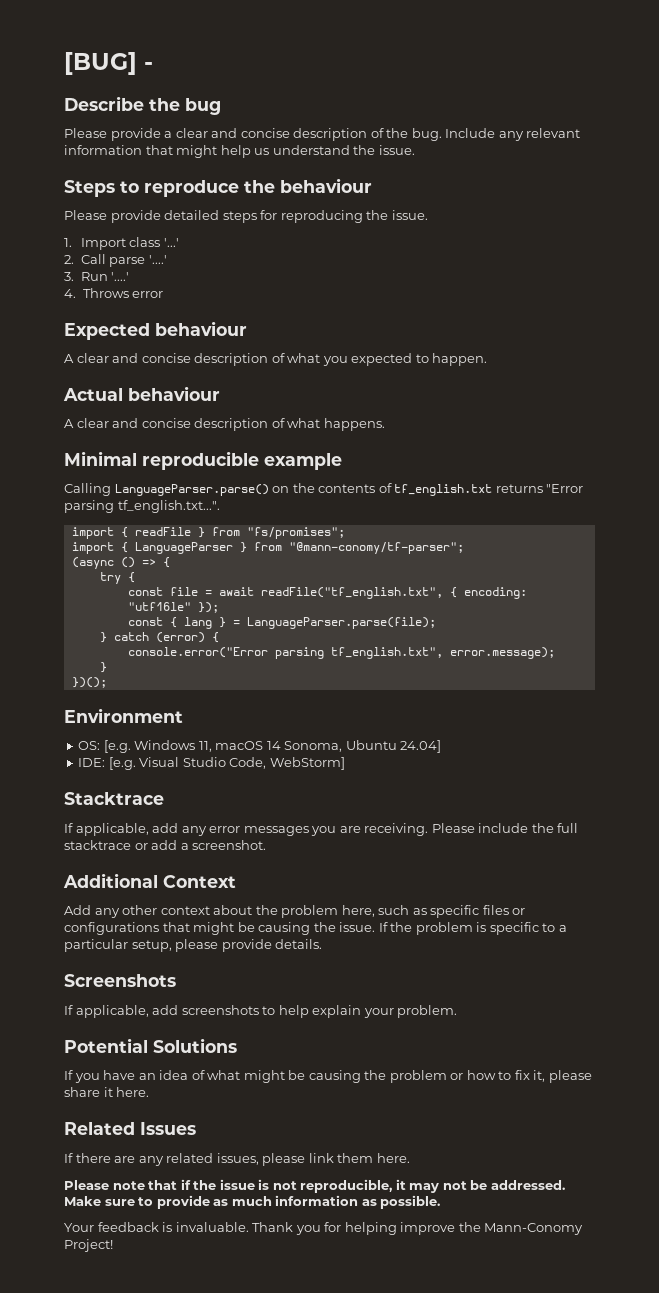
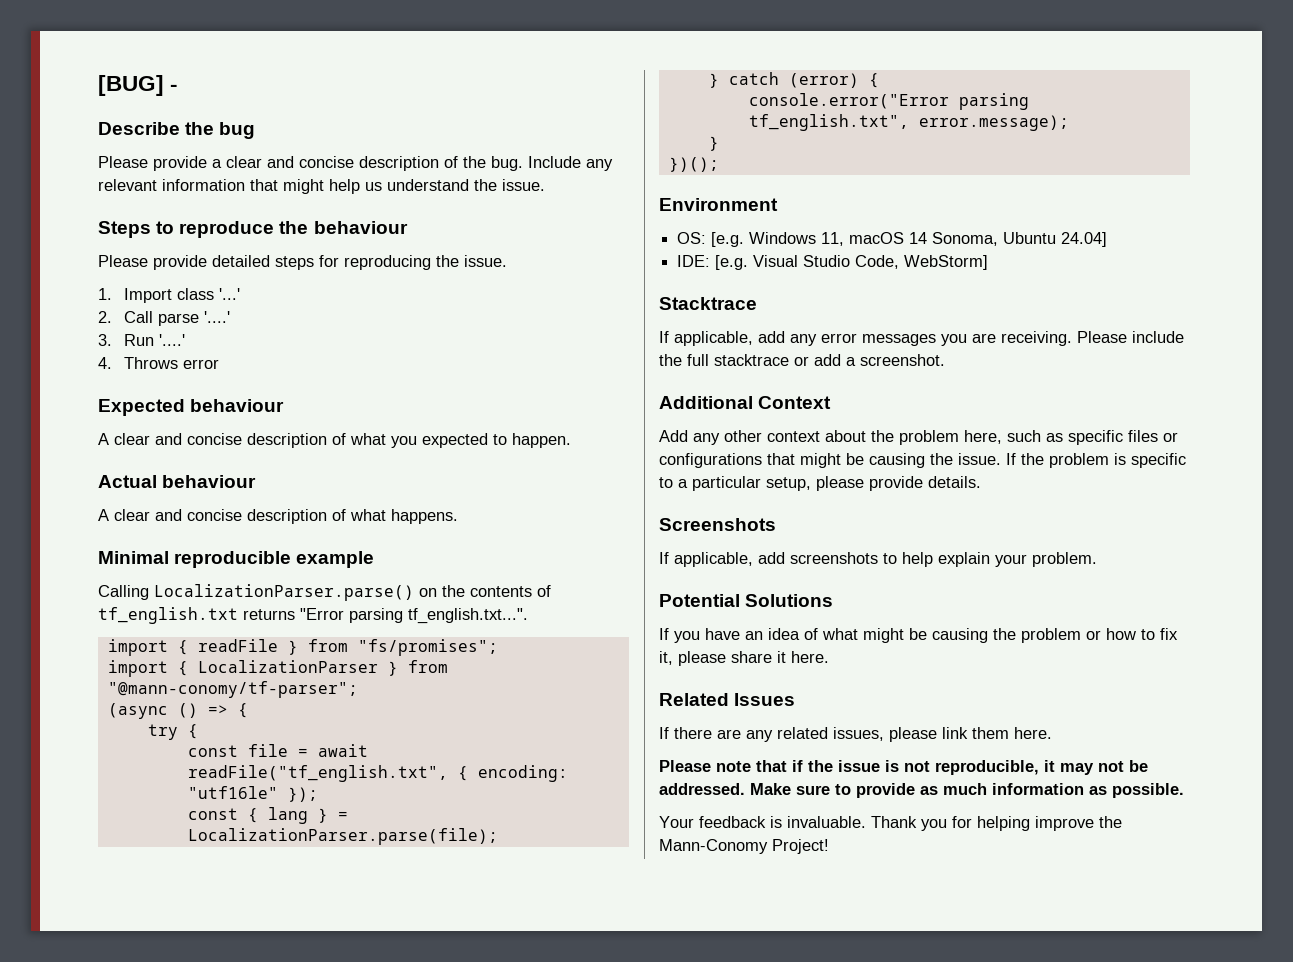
- Calling LanguageParser.parse() on the contents of tf_english.txt returns "Error parsing tf_english.txt...".
+ Calling LocalizationParser.parse() on the contents of tf_english.txt returns "Error parsing tf_english.txt...".
- import { LanguageParser } from "@mann-conomy/tf-parser";
+ import { LocalizationParser } from "@mann-conomy/tf-parser";
- const { lang } = LanguageParser.parse(file);
+ const { lang } = LocalizationParser.parse(file);

